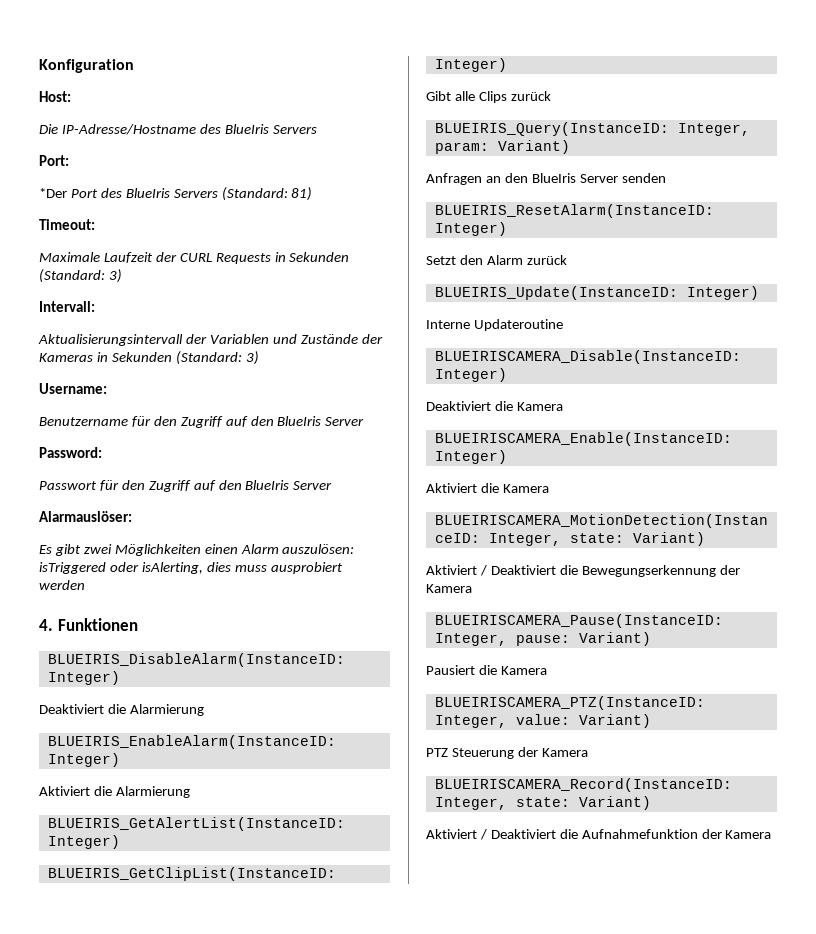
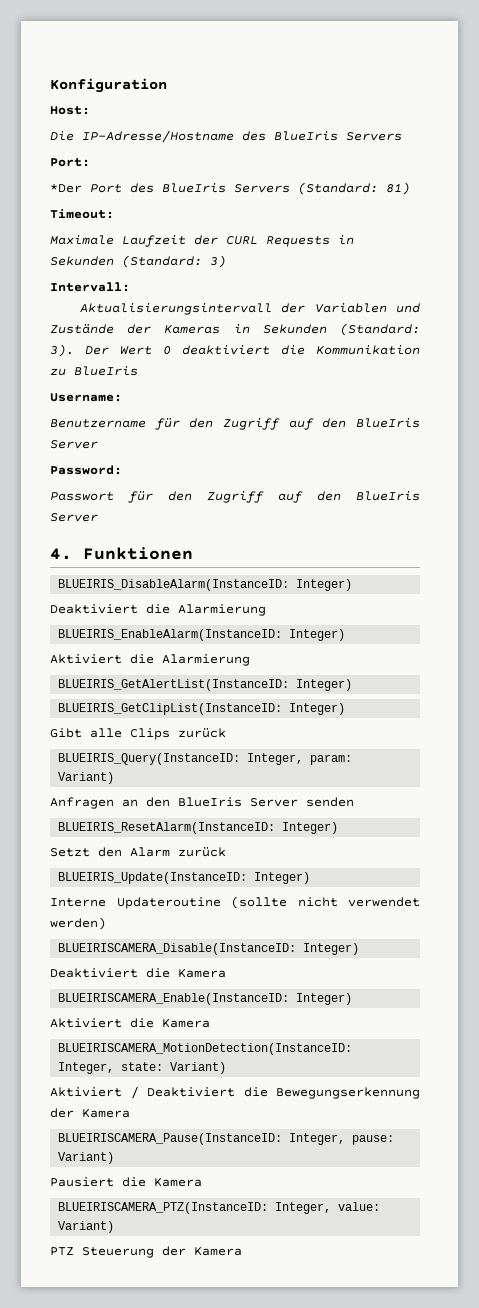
- Aktualisierungsintervall der Variablen und Zustände der Kameras in Sekunden (Standard: 3)
+ Aktualisierungsintervall der Variablen und Zustände der Kameras in Sekunden (Standard: 3). Der Wert 0 deaktiviert die Kommunikation zu BlueIris
- Alarmauslöser:
- Es gibt zwei Möglichkeiten einen Alarm auszulösen: isTriggered oder isAlerting, dies muss ausprobiert werden
- Interne Updateroutine
+ Interne Updateroutine (sollte nicht verwendet werden)
- BLUEIRISCAMERA_Record(InstanceID: Integer, state: Variant)
- Aktiviert / Deaktiviert die Aufnahmefunktion der Kamera

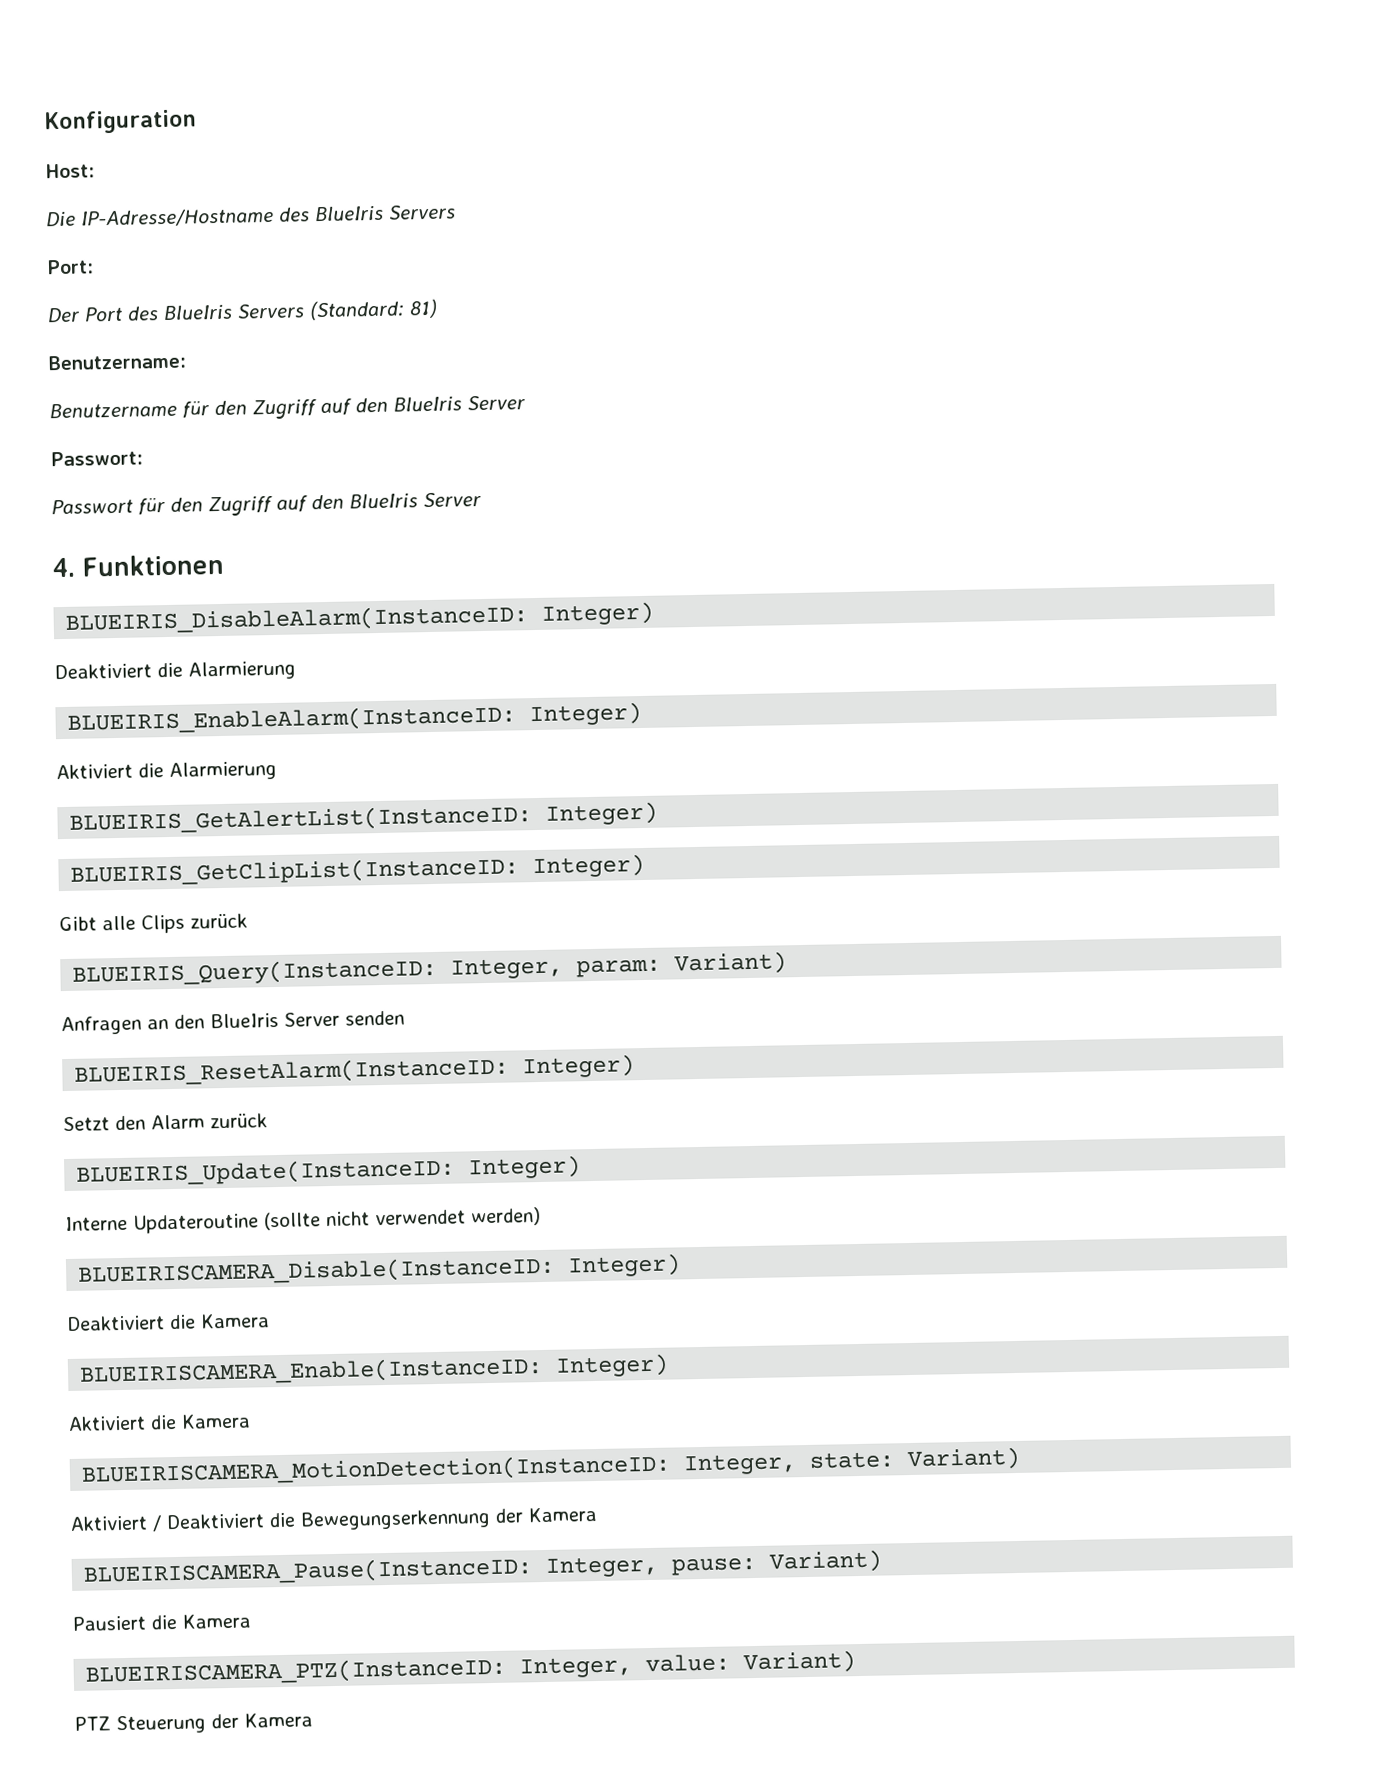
- *Der Port des BlueIris Servers (Standard: 81)
+ Der Port des BlueIris Servers (Standard: 81)
- Timeout:
- Maximale Laufzeit der CURL Requests in Sekunden (Standard: 3)
- Intervall:
- Aktualisierungsintervall der Variablen und Zustände der Kameras in Sekunden (Standard: 3). Der Wert 0 deaktiviert die Kommunikation zu BlueIris
- Username:
+ Benutzername:
- Password:
+ Passwort:

